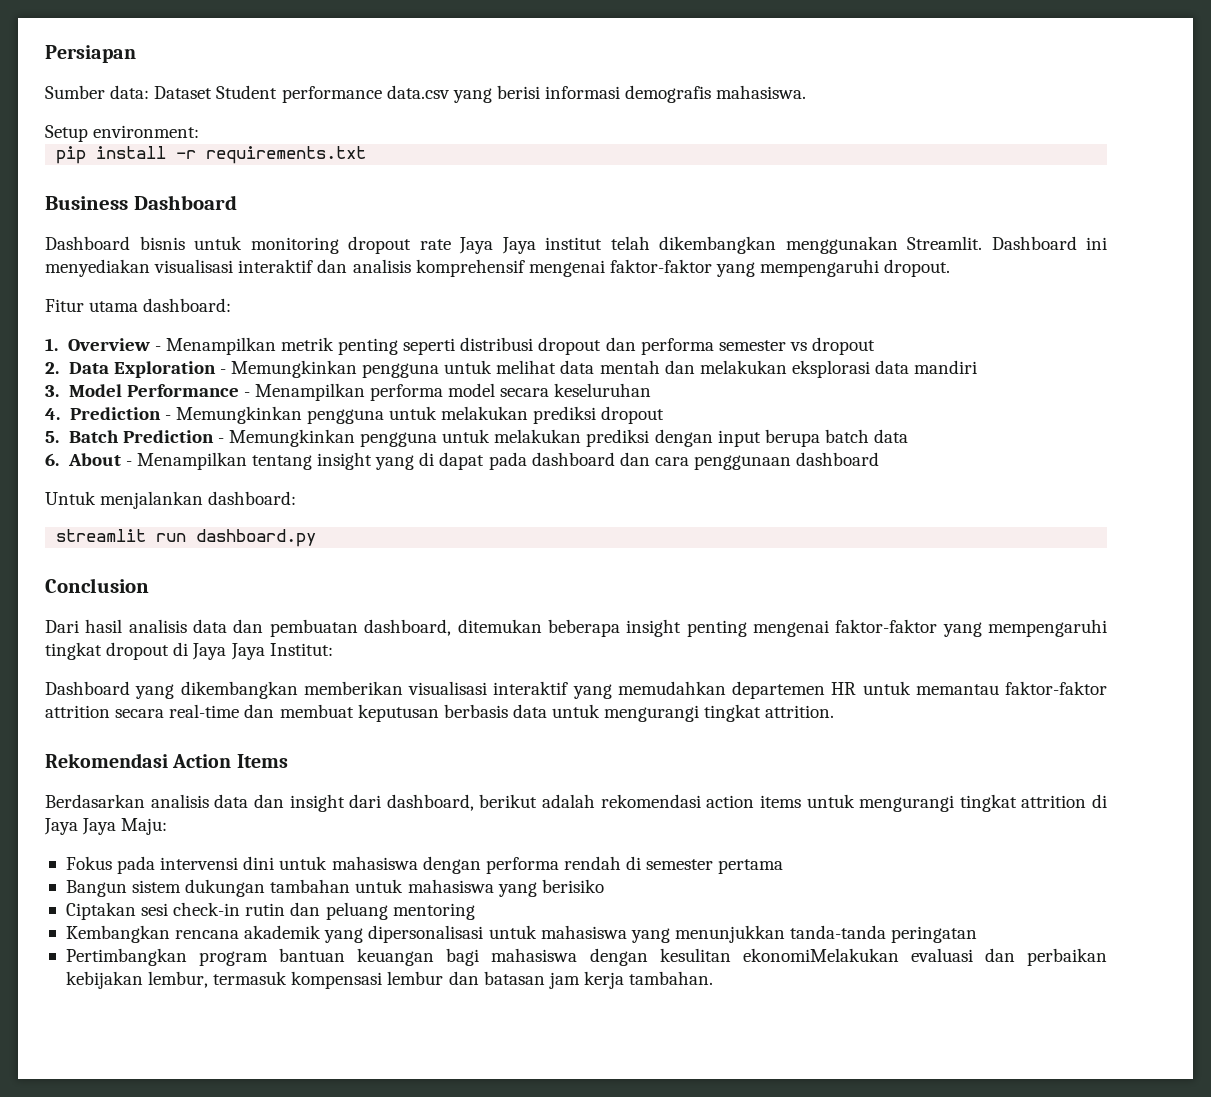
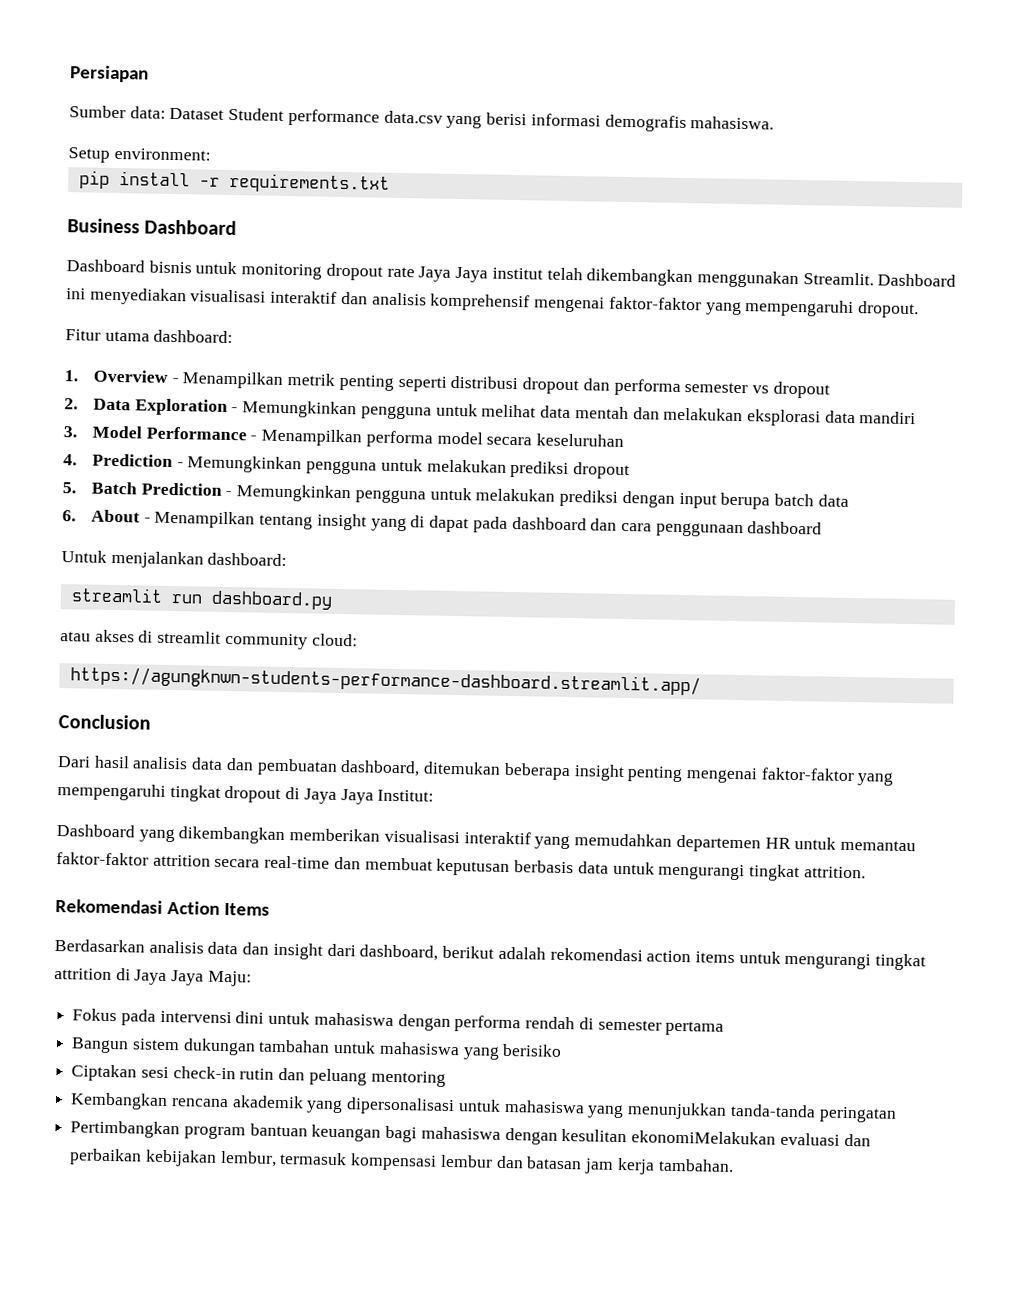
+ atau akses di streamlit community cloud:
+ https://agungknwn-students-performance-dashboard.streamlit.app/

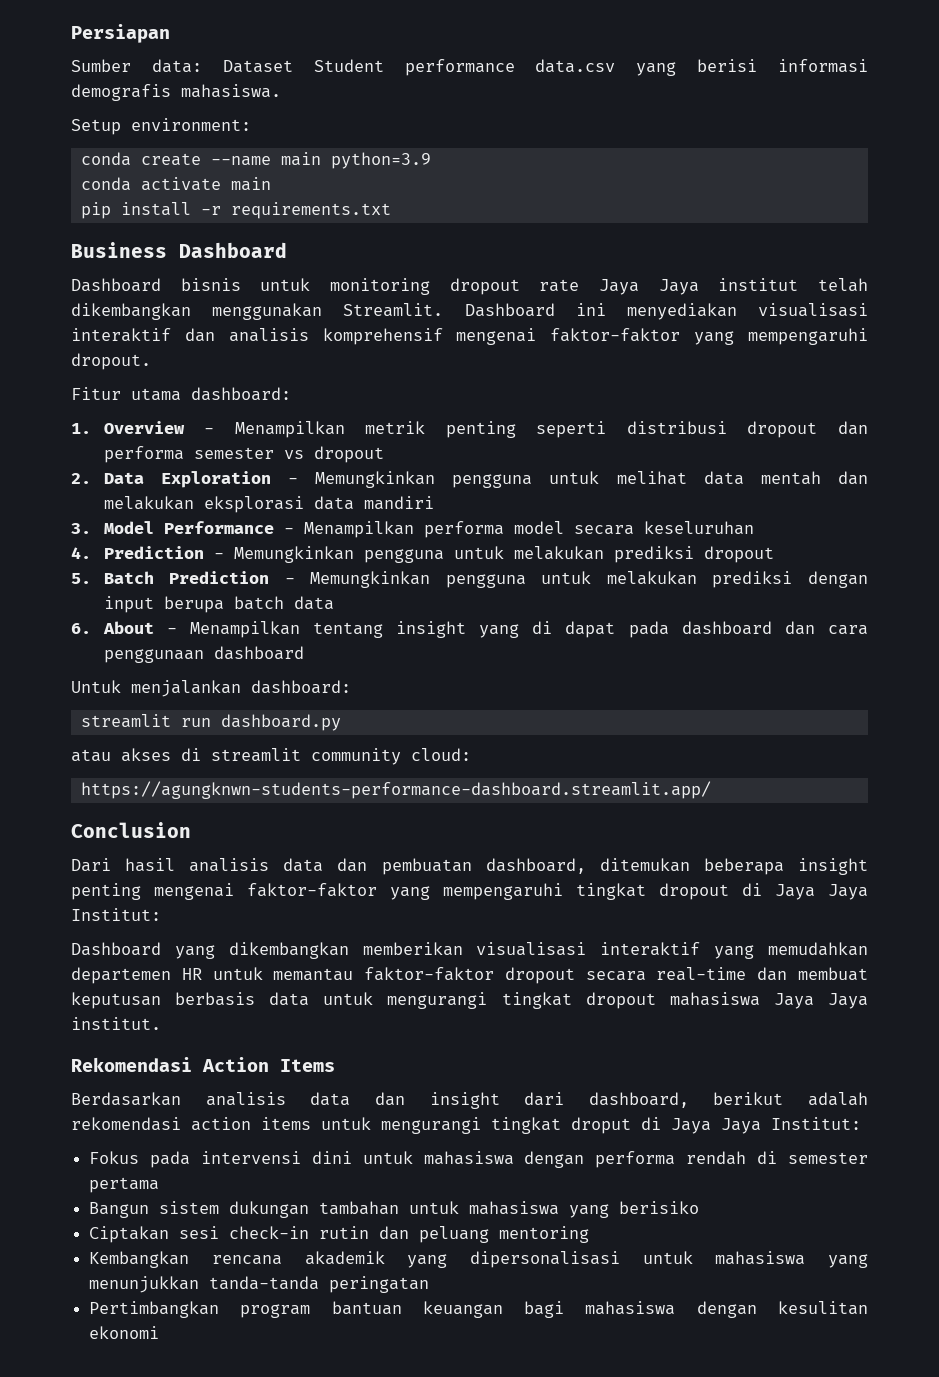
+ conda create --name main python=3.9
+ conda activate main
- Dashboard yang dikembangkan memberikan visualisasi interaktif yang memudahkan departemen HR untuk memantau faktor-faktor attrition secara real-time dan membuat keputusan berbasis data untuk mengurangi tingkat attrition.
+ Dashboard yang dikembangkan memberikan visualisasi interaktif yang memudahkan departemen HR untuk memantau faktor-faktor dropout secara real-time dan membuat keputusan berbasis data untuk mengurangi tingkat dropout mahasiswa Jaya Jaya institut.
- Berdasarkan analisis data dan insight dari dashboard, berikut adalah rekomendasi action items untuk mengurangi tingkat attrition di Jaya Jaya Maju:
+ Berdasarkan analisis data dan insight dari dashboard, berikut adalah rekomendasi action items untuk mengurangi tingkat droput di Jaya Jaya Institut:
- Pertimbangkan program bantuan keuangan bagi mahasiswa dengan kesulitan ekonomiMelakukan evaluasi dan perbaikan kebijakan lembur, termasuk kompensasi lembur dan batasan jam kerja tambahan.
+ Pertimbangkan program bantuan keuangan bagi mahasiswa dengan kesulitan ekonomi

